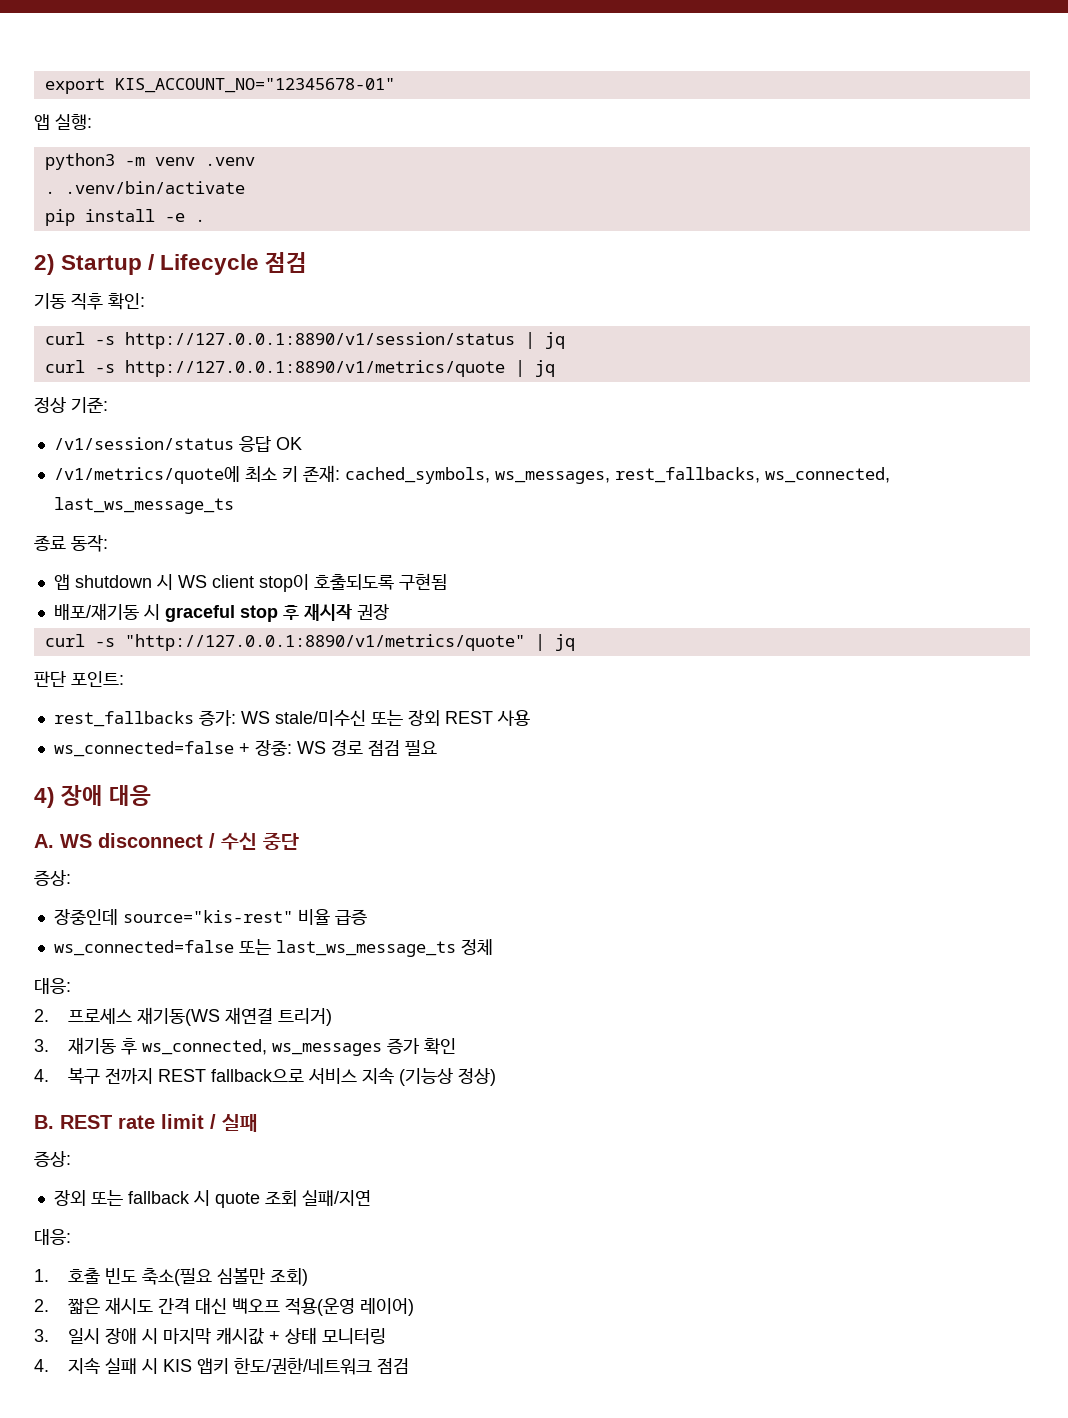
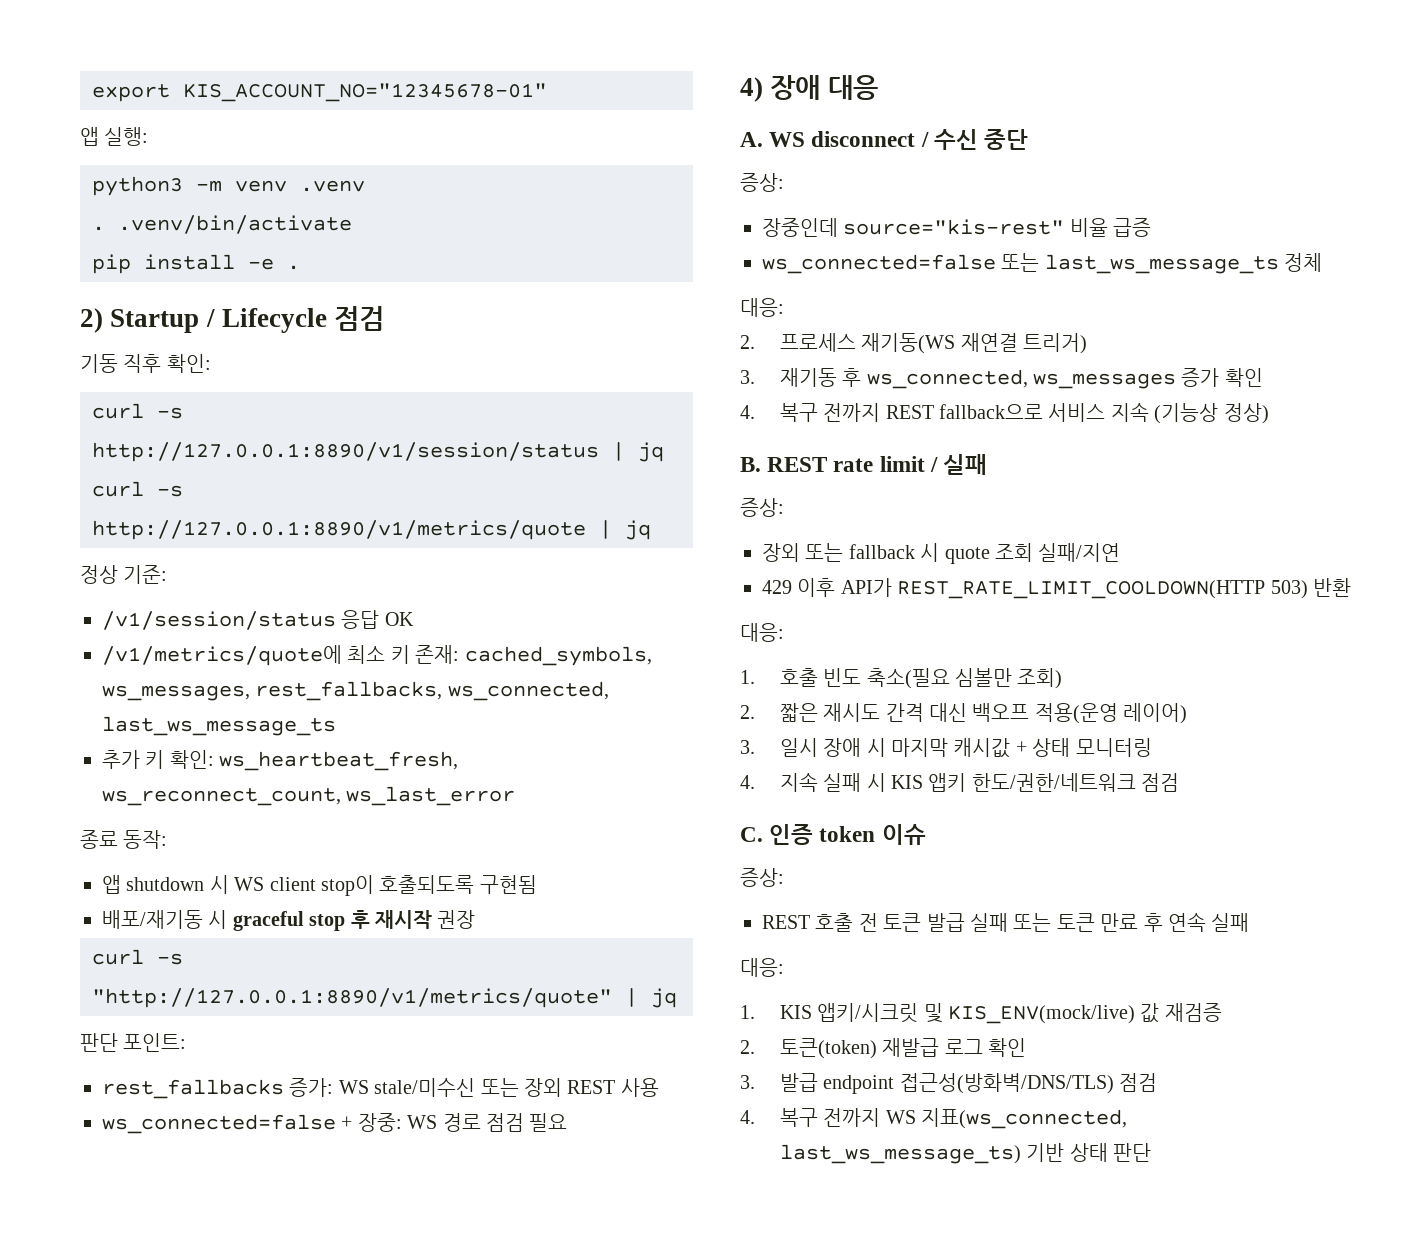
+ 추가 키 확인: ws_heartbeat_fresh, ws_reconnect_count, ws_last_error
+ 429 이후 API가 REST_RATE_LIMIT_COOLDOWN(HTTP 503) 반환
+ C. 인증 token 이슈
+ 증상:
+ REST 호출 전 토큰 발급 실패 또는 토큰 만료 후 연속 실패
+ 대응:
+ 1. KIS 앱키/시크릿 및 KIS_ENV(mock/live) 값 재검증
+ 2. 토큰(token) 재발급 로그 확인
+ 3. 발급 endpoint 접근성(방화벽/DNS/TLS) 점검
+ 4. 복구 전까지 WS 지표(ws_connected, last_ws_message_ts) 기반 상태 판단

